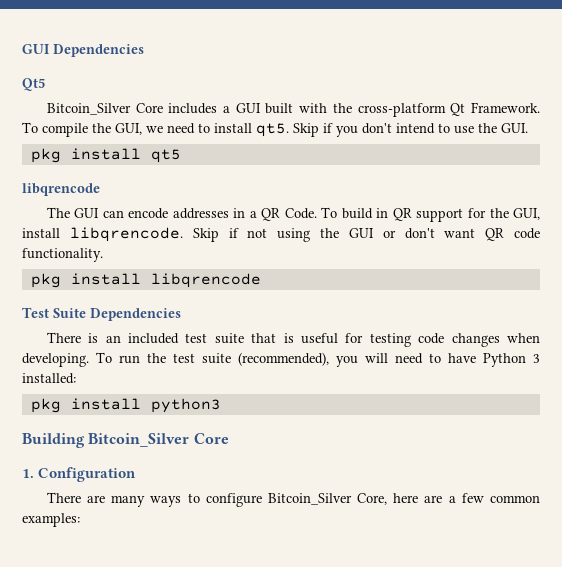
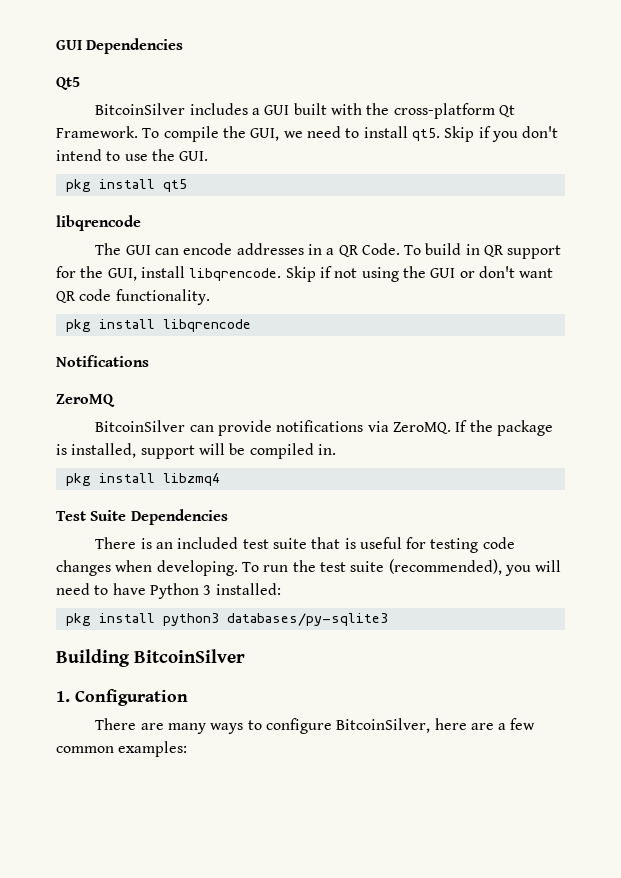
- Bitcoin_Silver Core includes a GUI built with the cross-platform Qt Framework.
+ BitcoinSilver includes a GUI built with the cross-platform Qt Framework.
+ Notifications
+ ZeroMQ
+ BitcoinSilver can provide notifications via ZeroMQ. If the package is installed, support will be compiled in.
+ pkg install libzmq4
- pkg install python3
+ pkg install python3 databases/py-sqlite3
- Building Bitcoin_Silver Core
+ Building BitcoinSilver
- There are many ways to configure Bitcoin_Silver Core, here are a few common examples:
+ There are many ways to configure BitcoinSilver, here are a few common examples:

